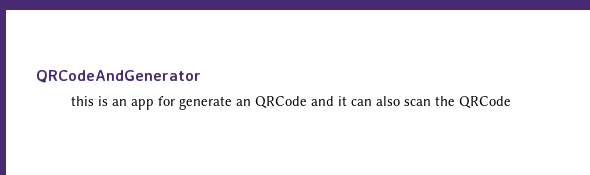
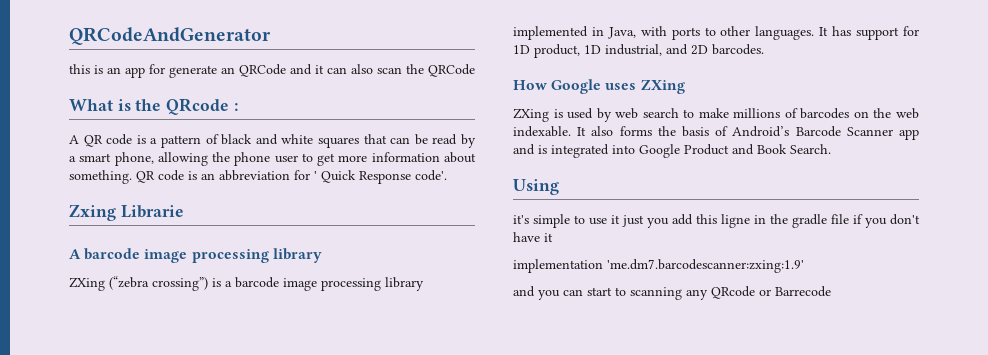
+ What is the QRcode :
+ A QR code is a pattern of black and white squares that can be read by a smart phone, allowing the phone user to get more information about something. QR code is an abbreviation for ' Quick Response code'.
+ Zxing Librarie
+ A barcode image processing library
+ ZXing (“zebra crossing”) is a barcode image processing library implemented in Java, with ports to other languages. It has support for 1D product, 1D industrial, and 2D barcodes.
+ How Google uses ZXing
+ ZXing is used by web search to make millions of barcodes on the web indexable. It also forms the basis of Android’s Barcode Scanner app and is integrated into Google Product and Book Search.
+ Using
+ it's simple to use it just you add this ligne in the gradle file if you don't have it
+ implementation 'me.dm7.barcodescanner:zxing:1.9'
+ and you can start to scanning any QRcode or Barrecode

